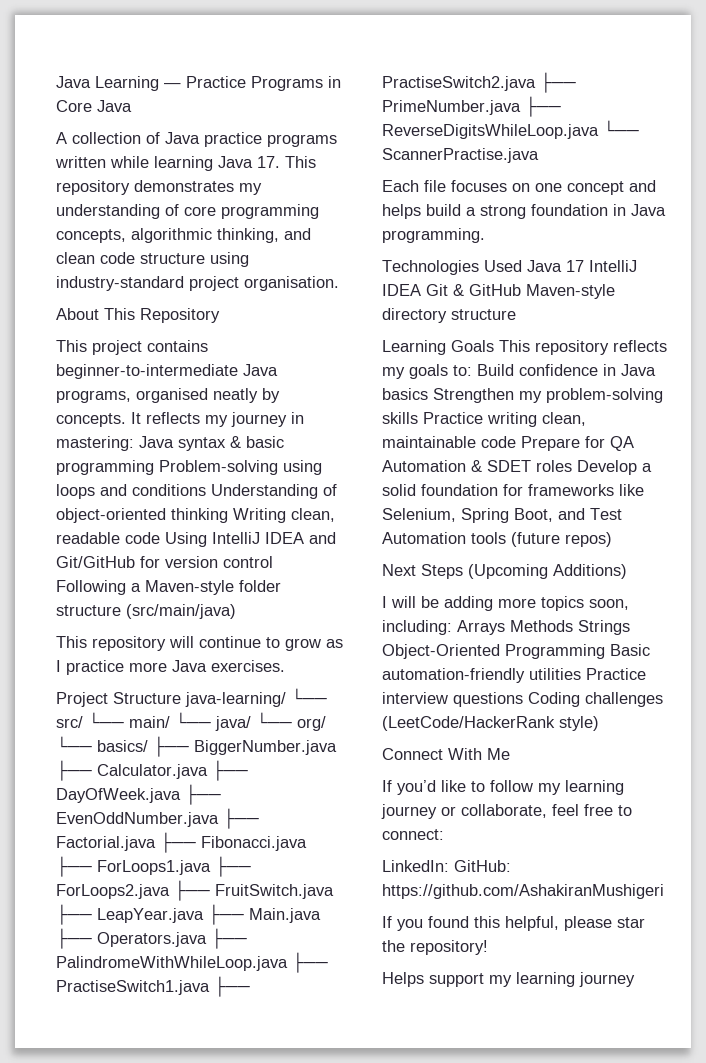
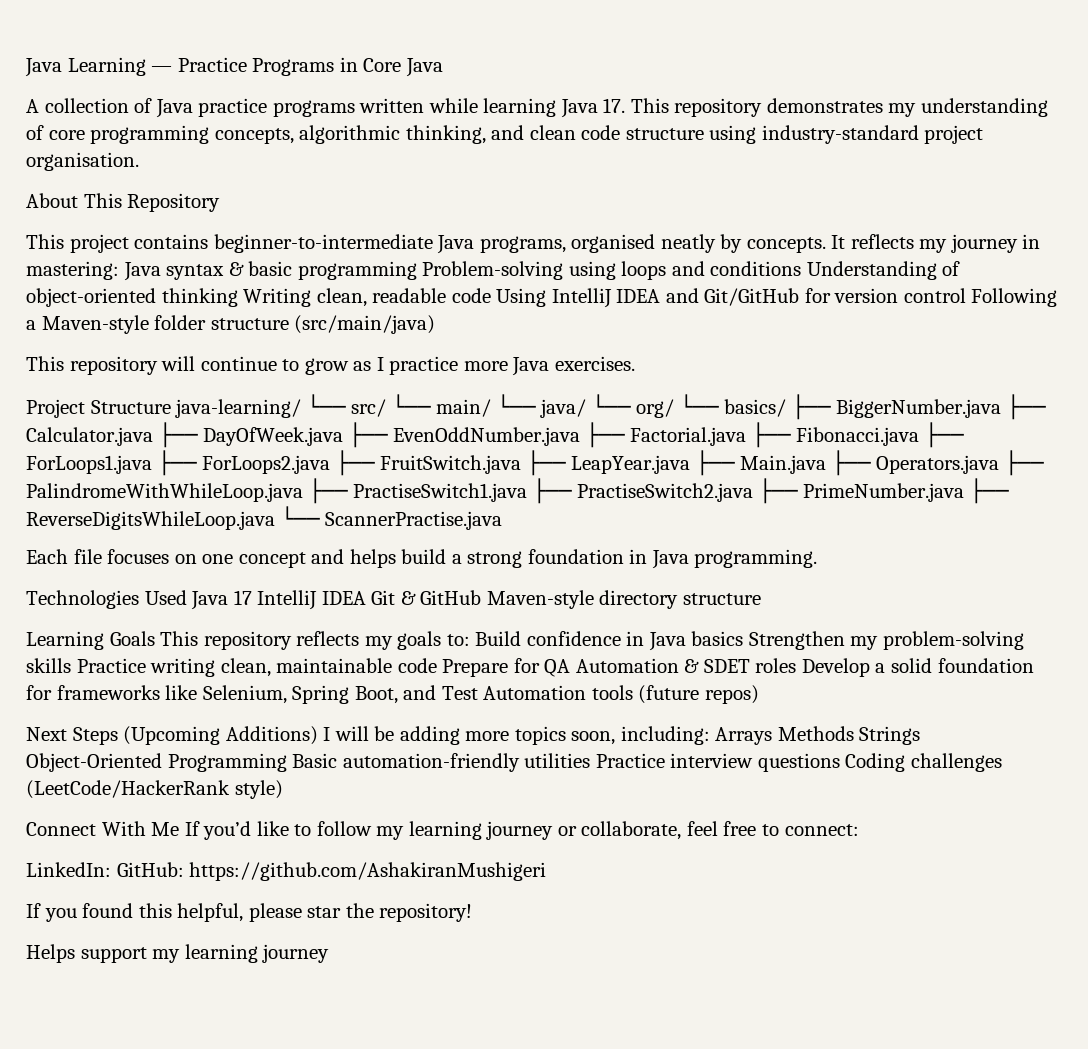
- Next Steps (Upcoming Additions)
- I will be adding more topics soon, including: Arrays Methods Strings Object-Oriented Programming Basic automation-friendly utilities Practice interview questions Coding challenges (LeetCode/HackerRank style)
+ Next Steps (Upcoming Additions) I will be adding more topics soon, including: Arrays Methods Strings Object-Oriented Programming Basic automation-friendly utilities Practice interview questions Coding challenges (LeetCode/HackerRank style)
- Connect With Me
- If you’d like to follow my learning journey or collaborate, feel free to connect:
+ Connect With Me If you’d like to follow my learning journey or collaborate, feel free to connect:

